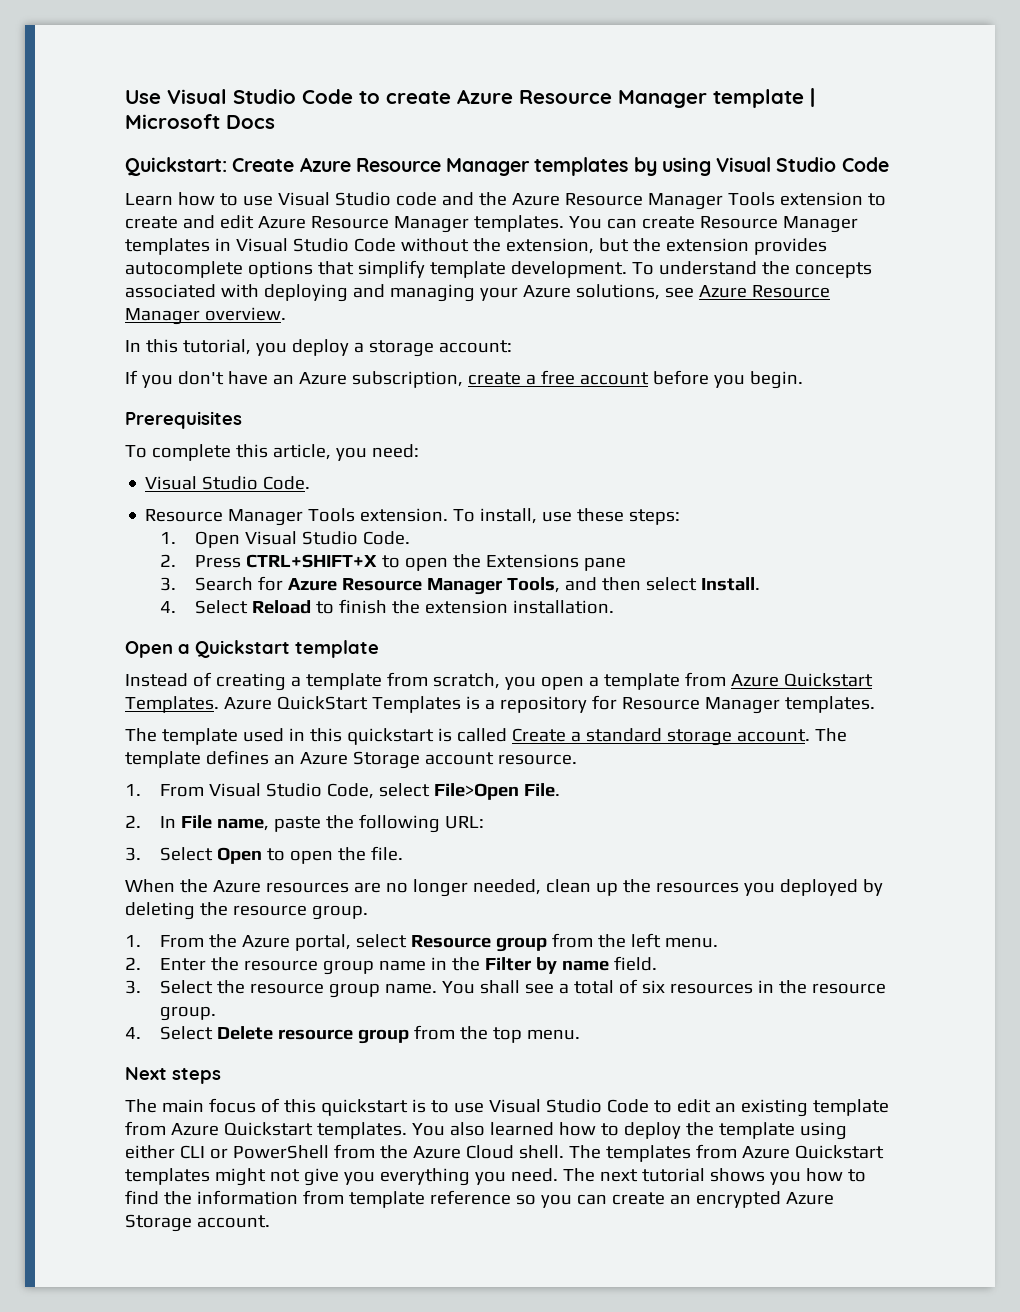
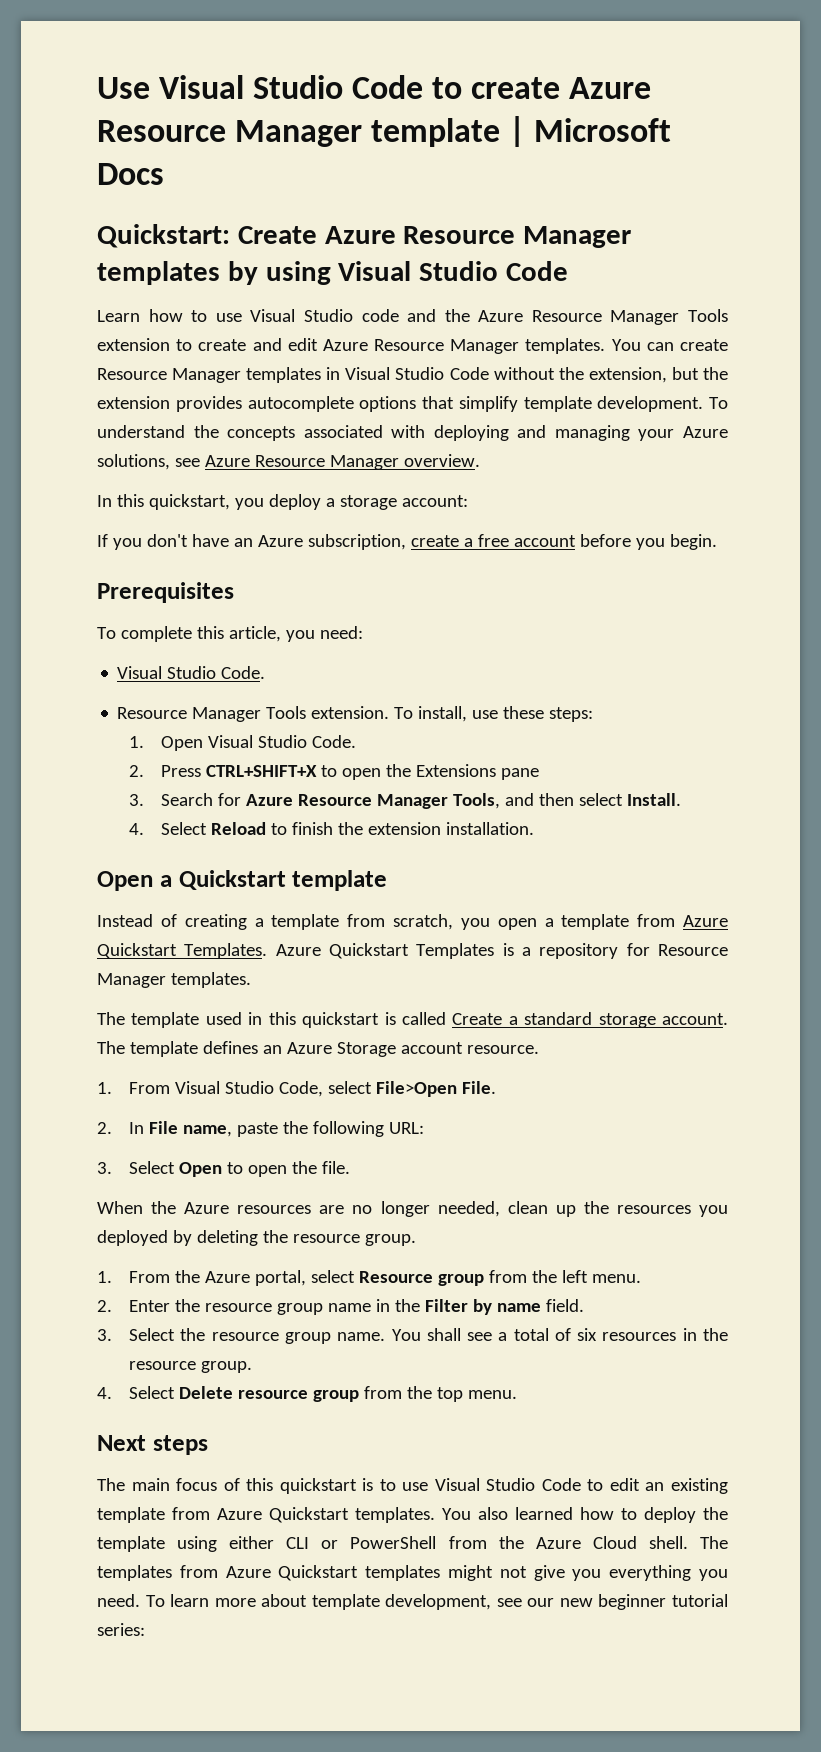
- In this tutorial, you deploy a storage account:
+ In this quickstart, you deploy a storage account:
- Azure QuickStart Templates is a repository for Resource Manager templates.
+ Azure Quickstart Templates is a repository for Resource Manager templates.
- The next tutorial shows you how to find the information from template reference so you can create an encrypted Azure Storage account.
+ To learn more about template development, see our new beginner tutorial series:

